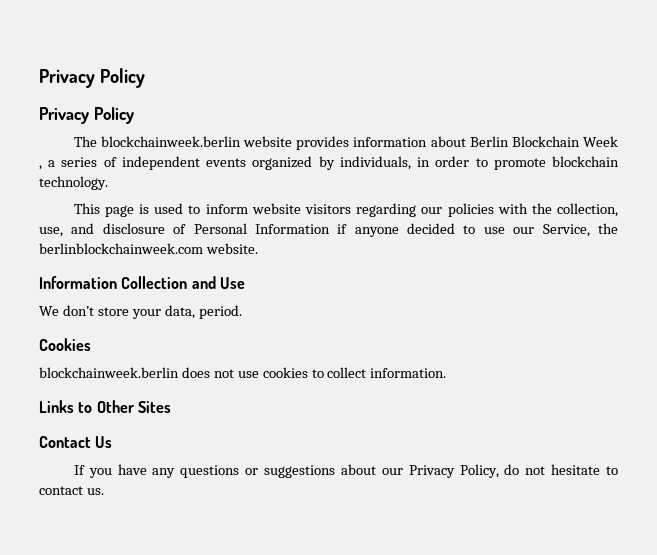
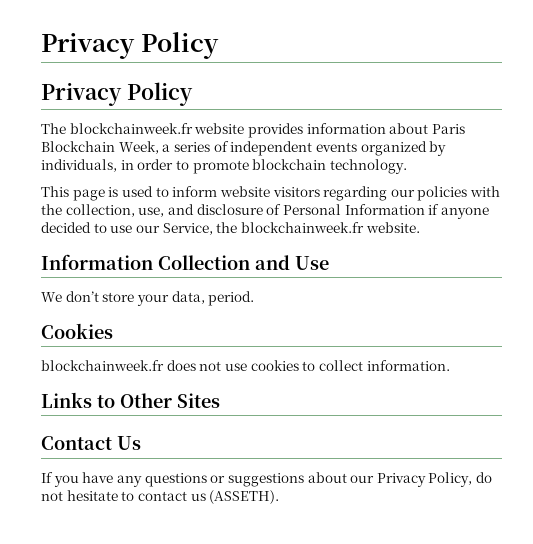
- The blockchainweek.berlin website provides information about Berlin Blockchain Week , a series of independent events organized by individuals, in order to promote blockchain technology.
+ The blockchainweek.fr website provides information about Paris Blockchain Week, a series of independent events organized by individuals, in order to promote blockchain technology.
- This page is used to inform website visitors regarding our policies with the collection, use, and disclosure of Personal Information if anyone decided to use our Service, the berlinblockchainweek.com website.
+ This page is used to inform website visitors regarding our policies with the collection, use, and disclosure of Personal Information if anyone decided to use our Service, the blockchainweek.fr website.
- blockchainweek.berlin does not use cookies to collect information.
+ blockchainweek.fr does not use cookies to collect information.
- If you have any questions or suggestions about our Privacy Policy, do not hesitate to contact us.
+ If you have any questions or suggestions about our Privacy Policy, do not hesitate to contact us (ASSETH).

